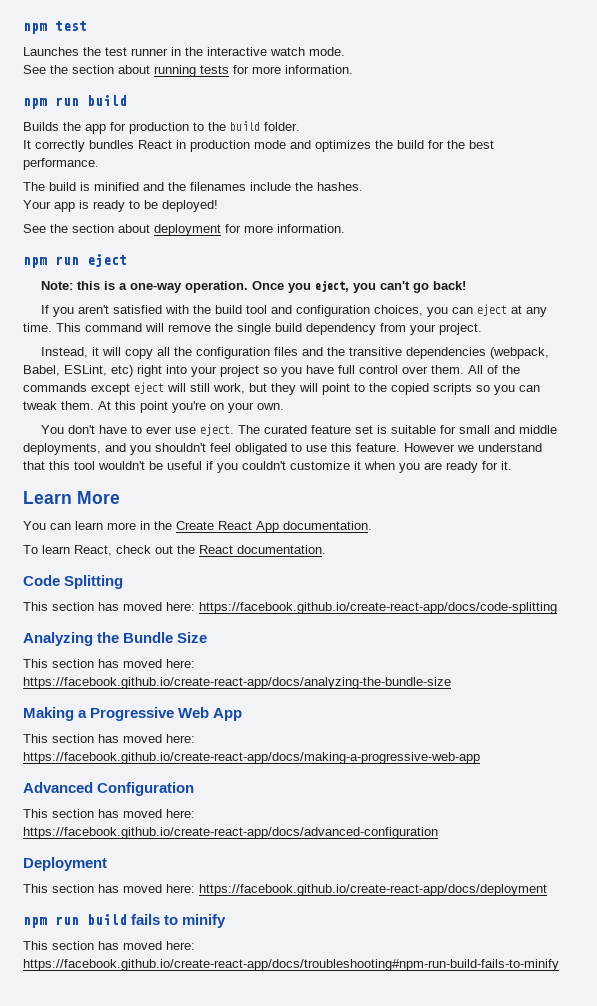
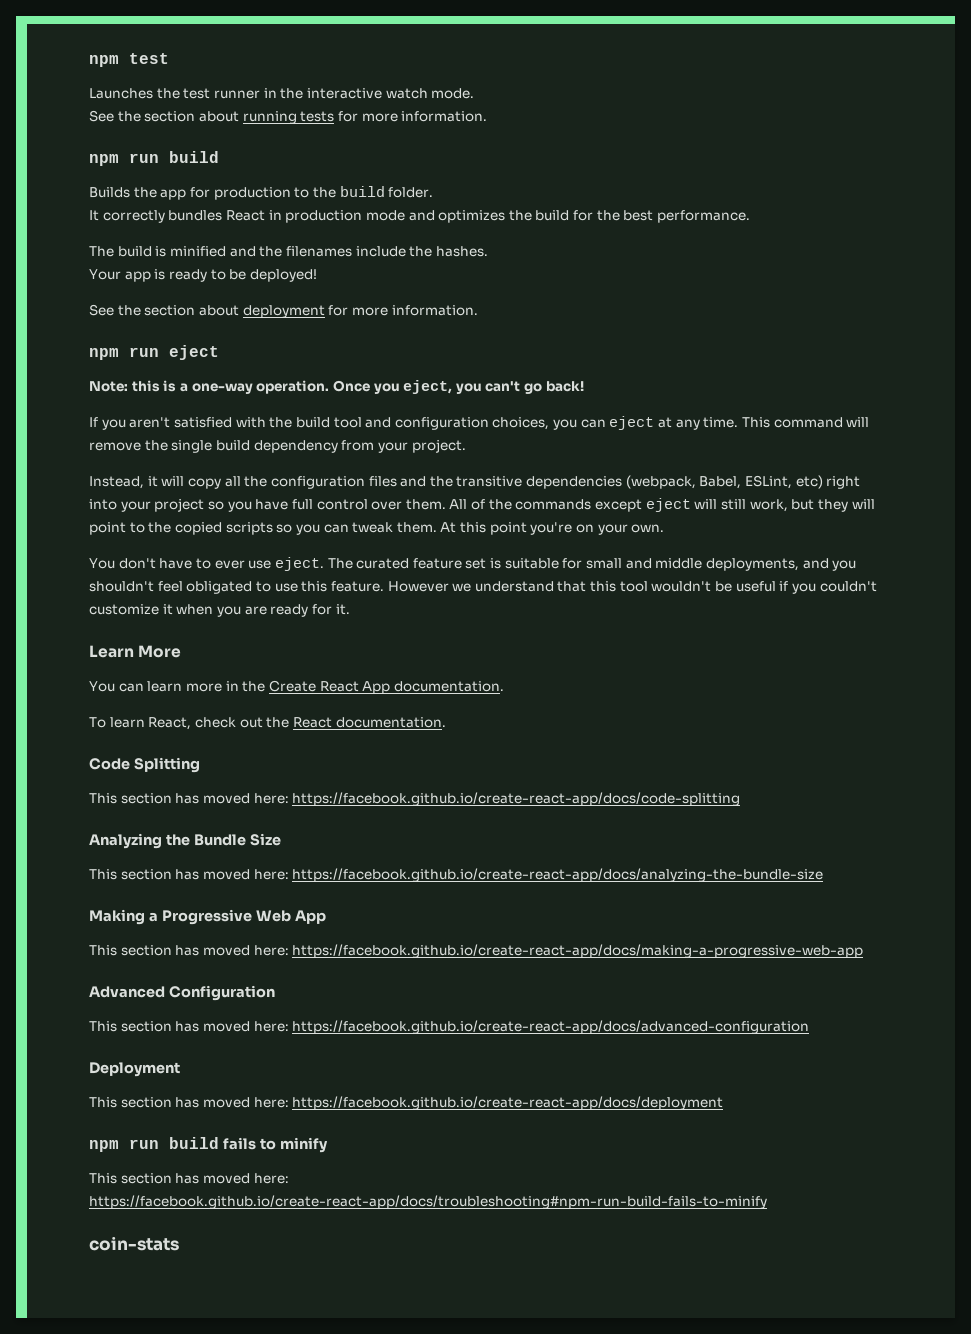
+ coin-stats

